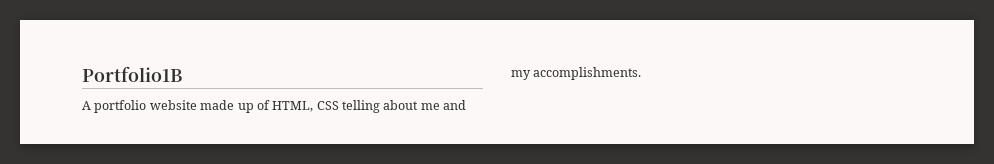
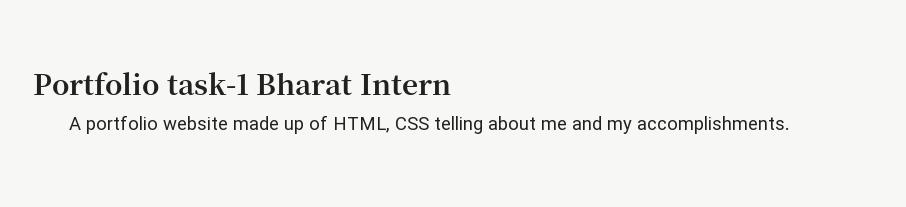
- Portfolio1B
+ Portfolio task-1 Bharat Intern

